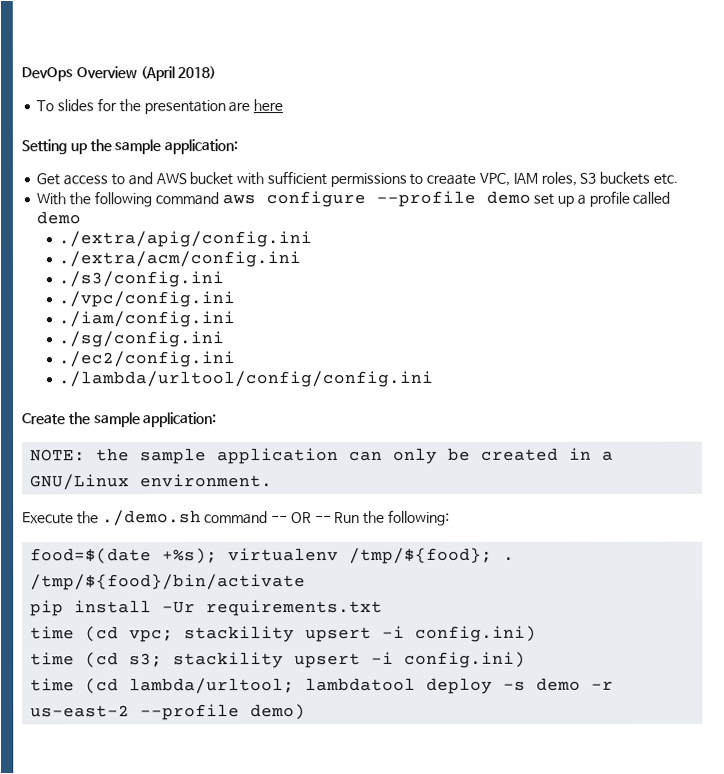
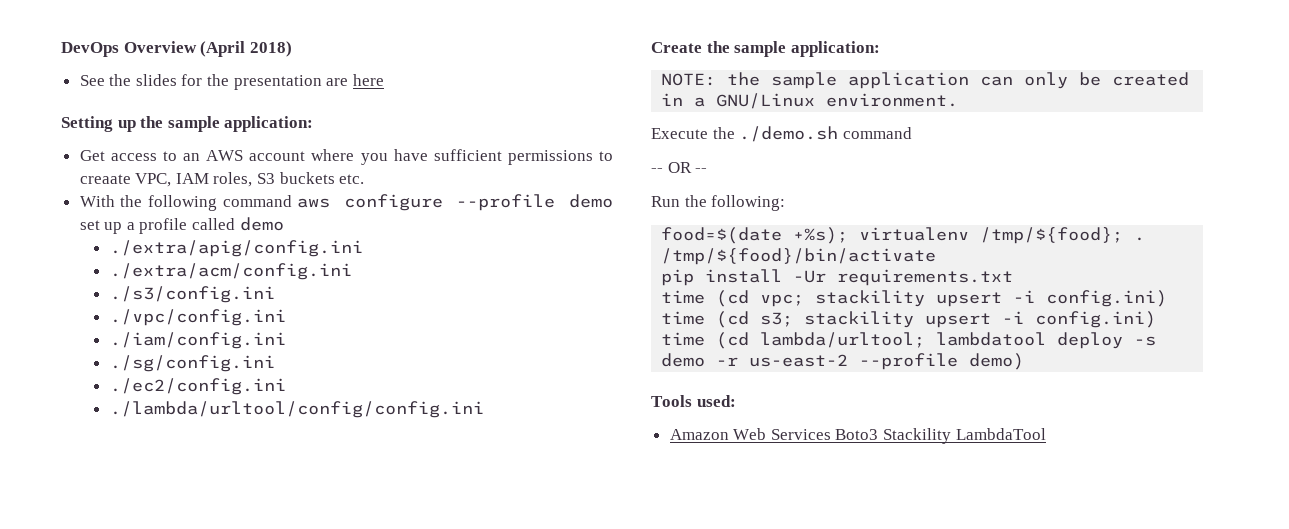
- To slides for the presentation are here
+ See the slides for the presentation are here
- Get access to and AWS bucket with sufficient permissions to creaate VPC, IAM roles, S3 buckets etc.
+ Get access to an AWS account where you have sufficient permissions to creaate VPC, IAM roles, S3 buckets etc.
- Execute the ./demo.sh command -- OR -- Run the following:
+ Execute the ./demo.sh command
+ -- OR --
+ Run the following:
+ Tools used:
+ Amazon Web Services Boto3 Stackility LambdaTool

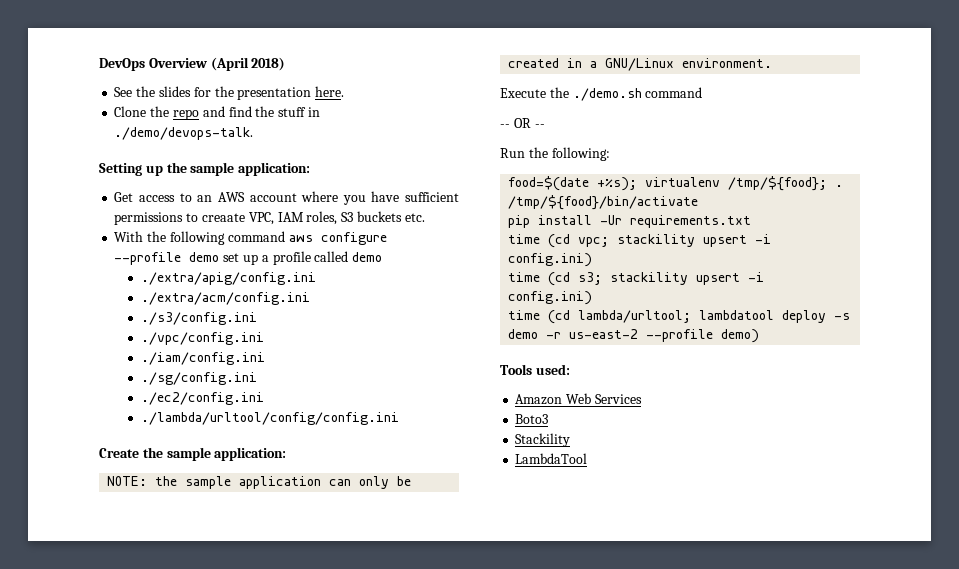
- See the slides for the presentation are here
+ See the slides for the presentation here.
+ Clone the repo and find the stuff in ./demo/devops-talk.
- Amazon Web Services Boto3 Stackility LambdaTool
+ Amazon Web Services
+ Boto3
+ Stackility
+ LambdaTool

